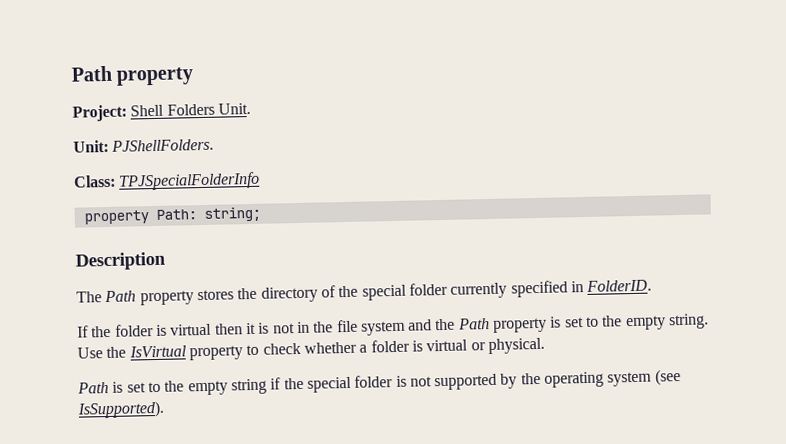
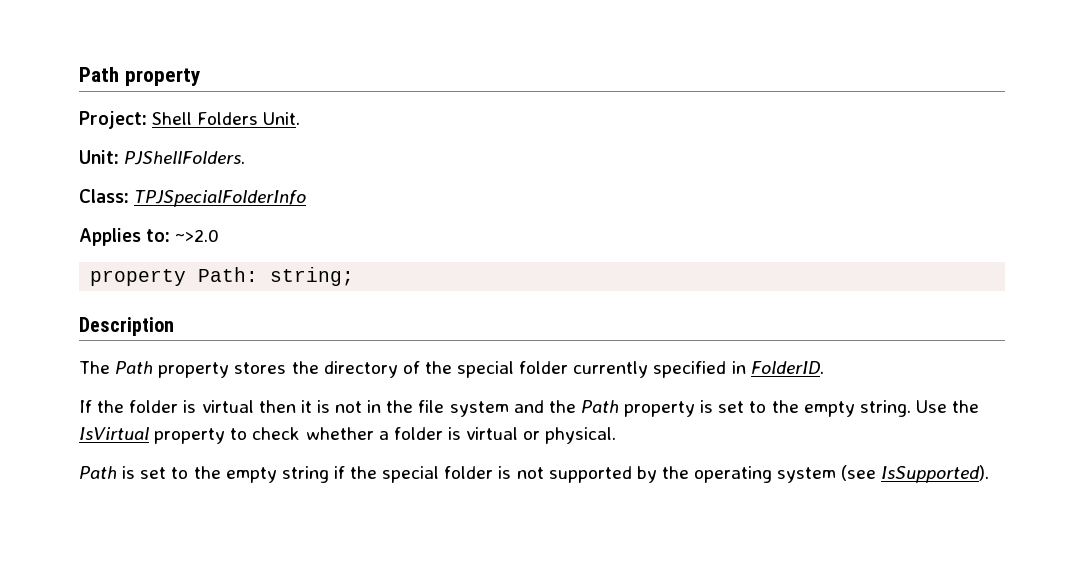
+ Applies to: ~>2.0

